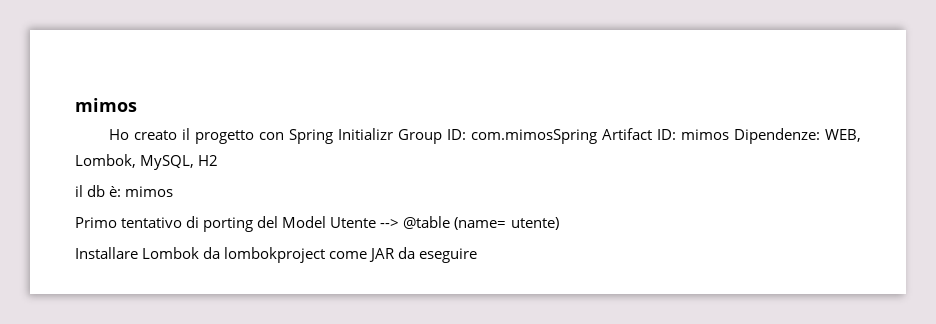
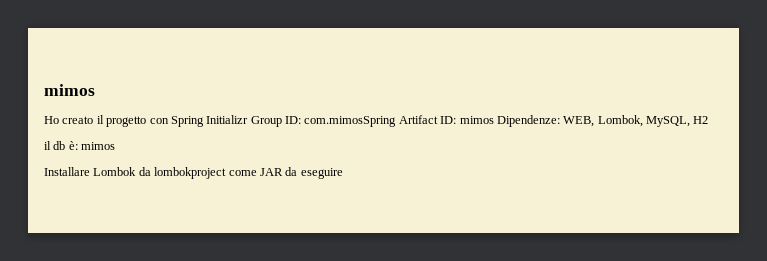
- Primo tentativo di porting del Model Utente --> @table (name= utente)

